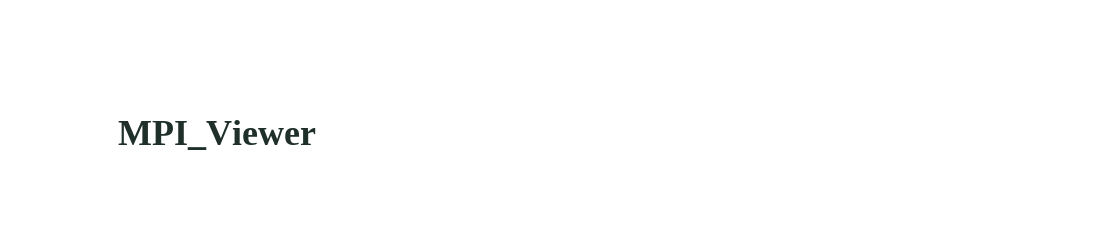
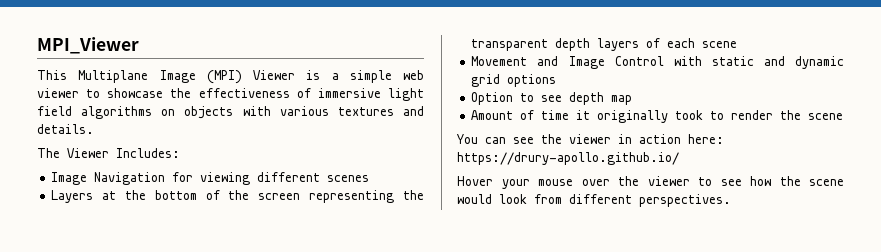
+ This Multiplane Image (MPI) Viewer is a simple web viewer to showcase the effectiveness of immersive light field algorithms on objects with various textures and details.
+ The Viewer Includes:
+ Image Navigation for viewing different scenes
+ Layers at the bottom of the screen representing the transparent depth layers of each scene
+ Movement and Image Control with static and dynamic grid options
+ Option to see depth map
+ Amount of time it originally took to render the scene
+ You can see the viewer in action here: https://drury-apollo.github.io/
+ Hover your mouse over the viewer to see how the scene would look from different perspectives.

